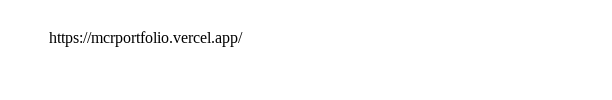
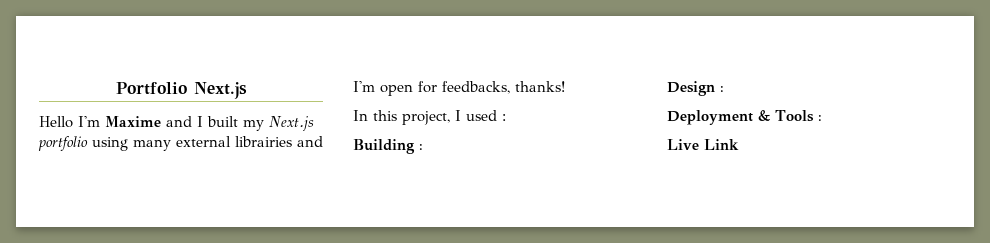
- https://mcrportfolio.vercel.app/
+ Portfolio Next.js
+ Hello I'm Maxime and I built my Next.js portfolio using many external librairies and I'm open for feedbacks, thanks!
+ In this project, I used :
+ Building :
+ Design :
+ Deployment & Tools :
+ Live Link

